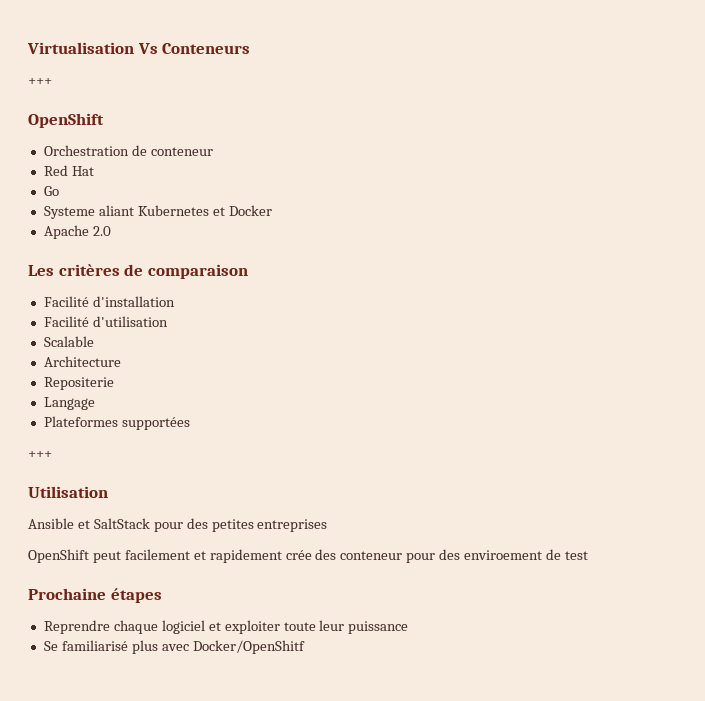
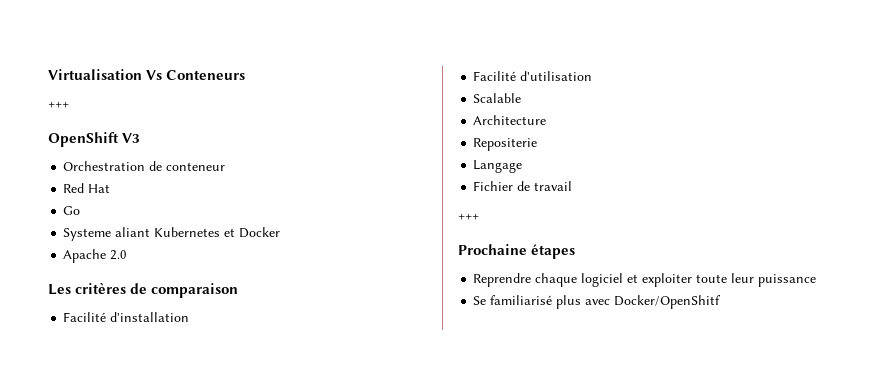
  Virtualisation Vs Conteneurs
  +++
- OpenShift
+ OpenShift V3
- Plateformes supportées
+ Fichier de travail
  +++
- Utilisation
- Ansible et SaltStack pour des petites entreprises
- OpenShift peut facilement et rapidement crée des conteneur pour des enviroement de test

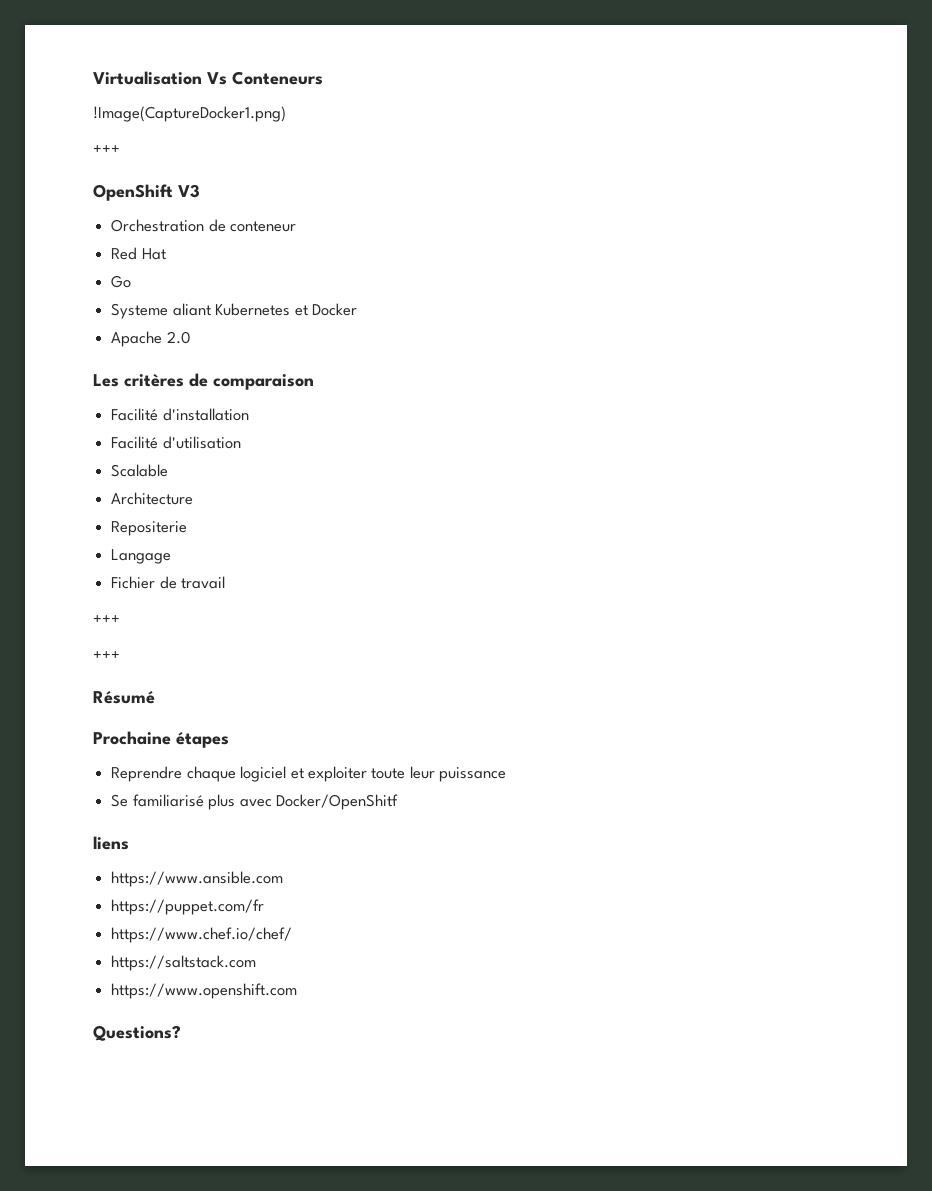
+ !Image(CaptureDocker1.png)
  Fichier de travail
  +++
+ +++
+ Résumé
+ liens
+ https://www.ansible.com
+ https://puppet.com/fr
+ https://www.chef.io/chef/
+ https://saltstack.com
+ https://www.openshift.com
+ Questions?

